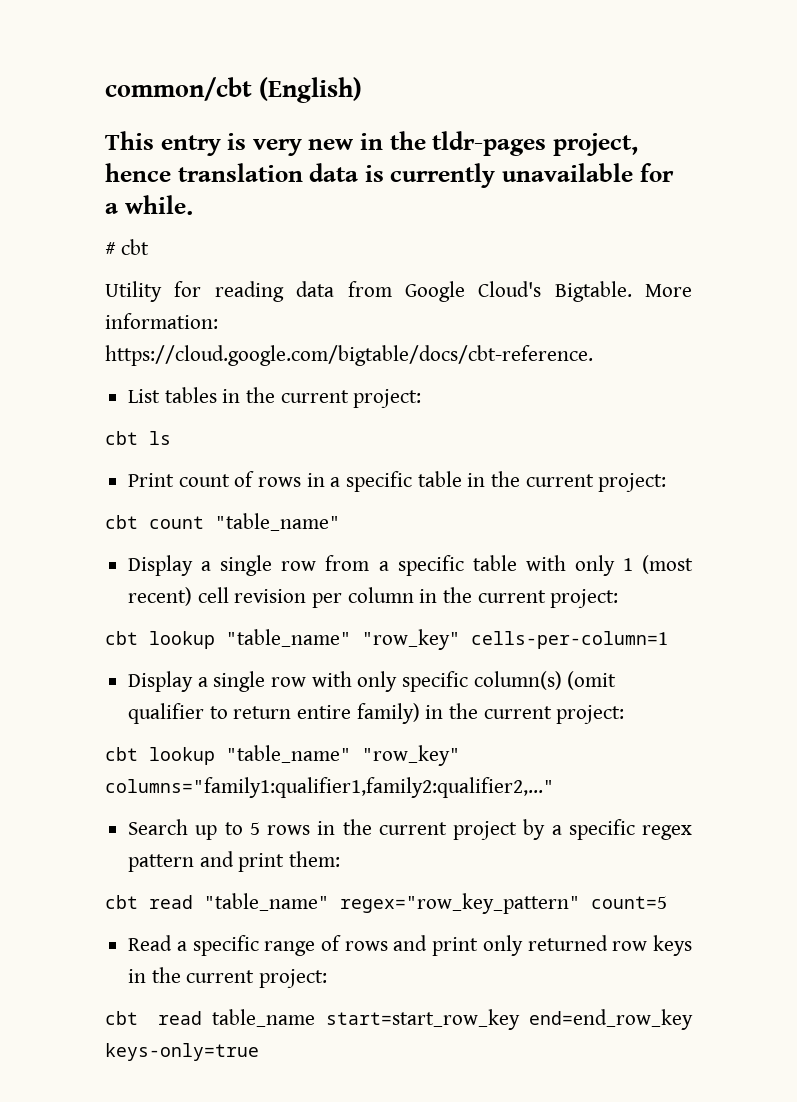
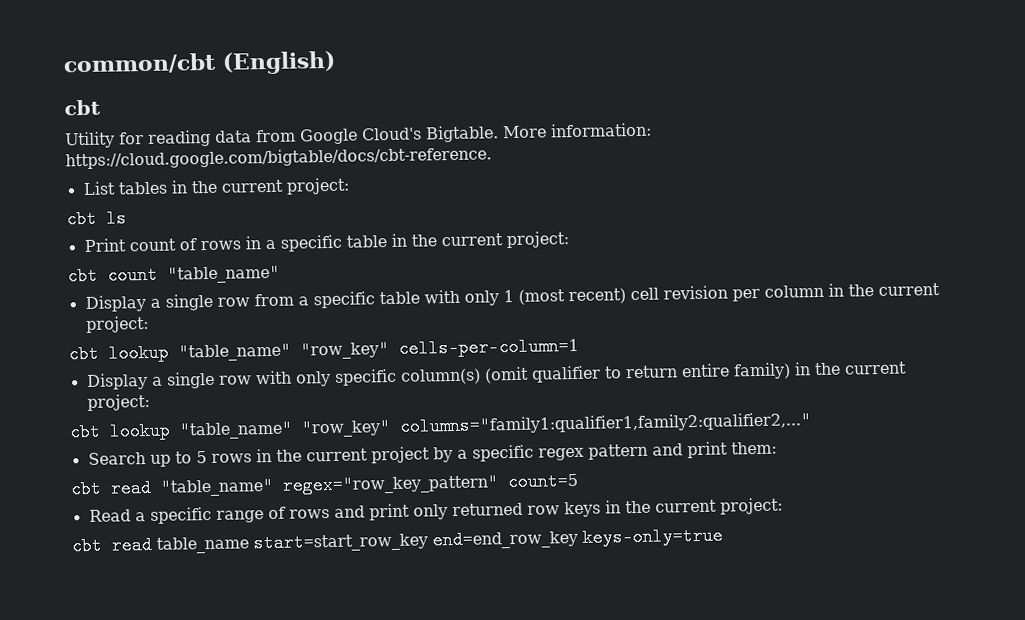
  common/cbt (English)
- This entry is very new in the tldr-pages project, hence translation data is currently unavailable for a while.
- # cbt
+ cbt

